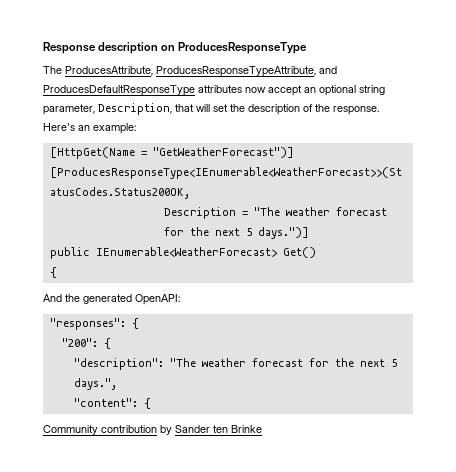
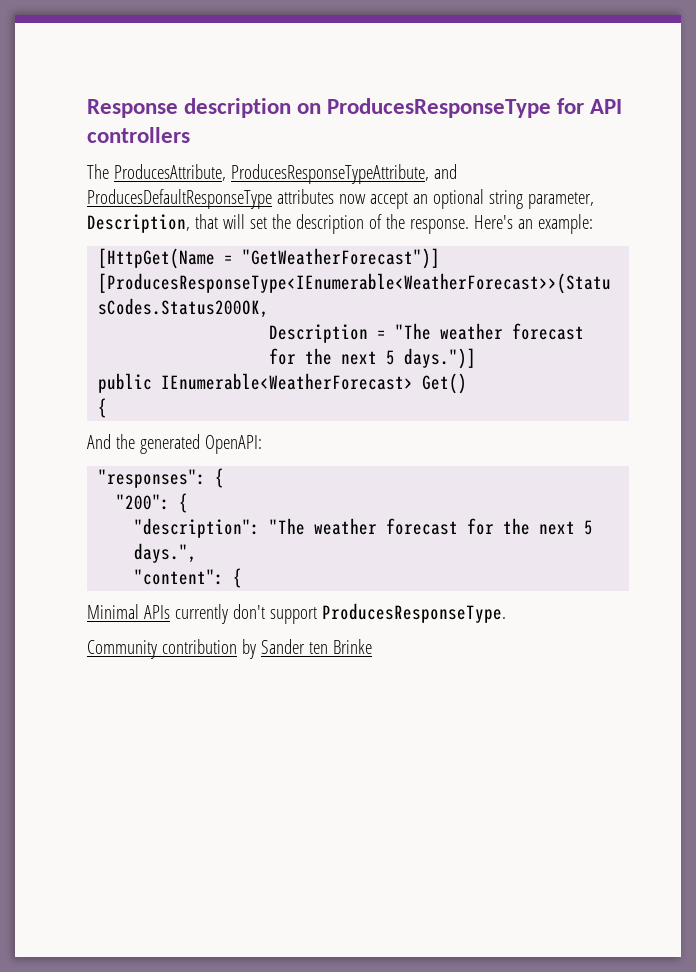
- Response description on ProducesResponseType
+ Response description on ProducesResponseType for API controllers
+ Minimal APIs currently don't support ProducesResponseType.

